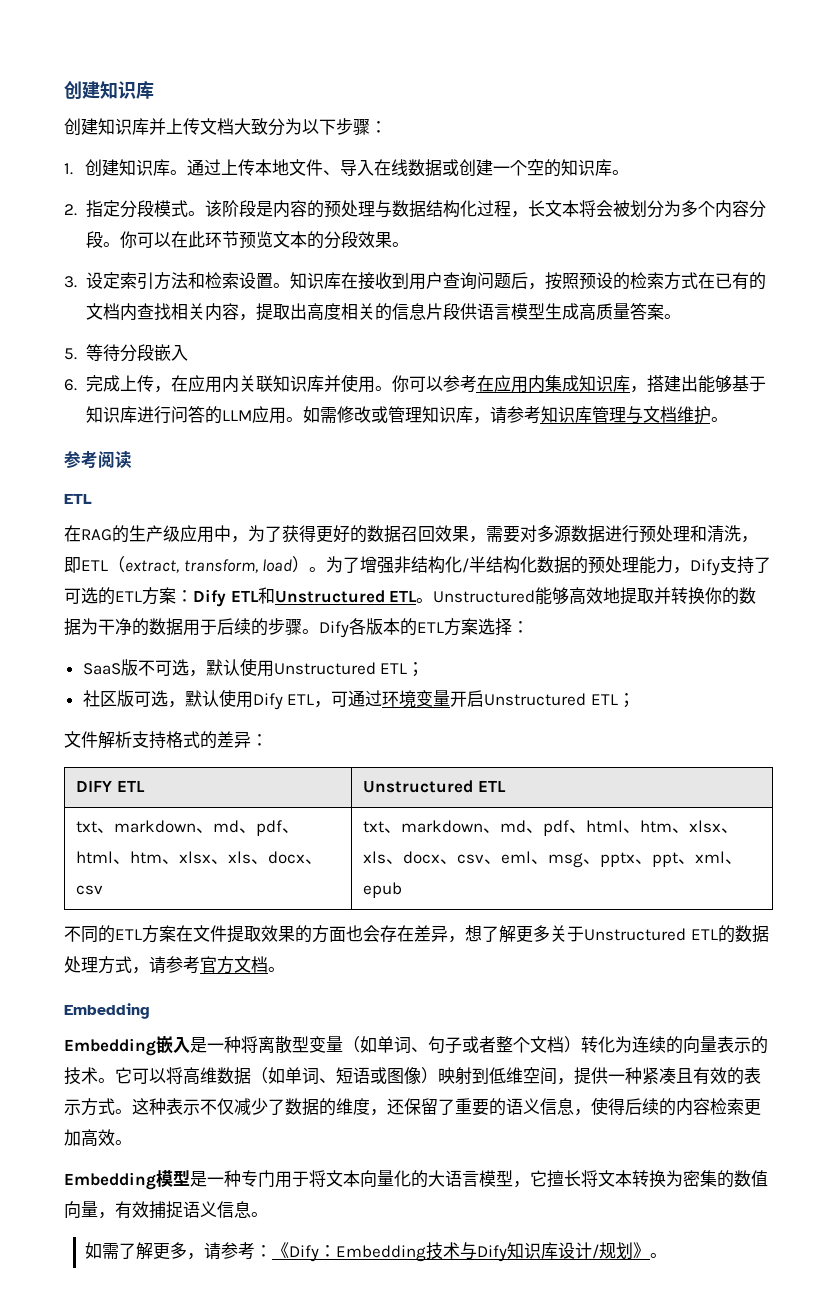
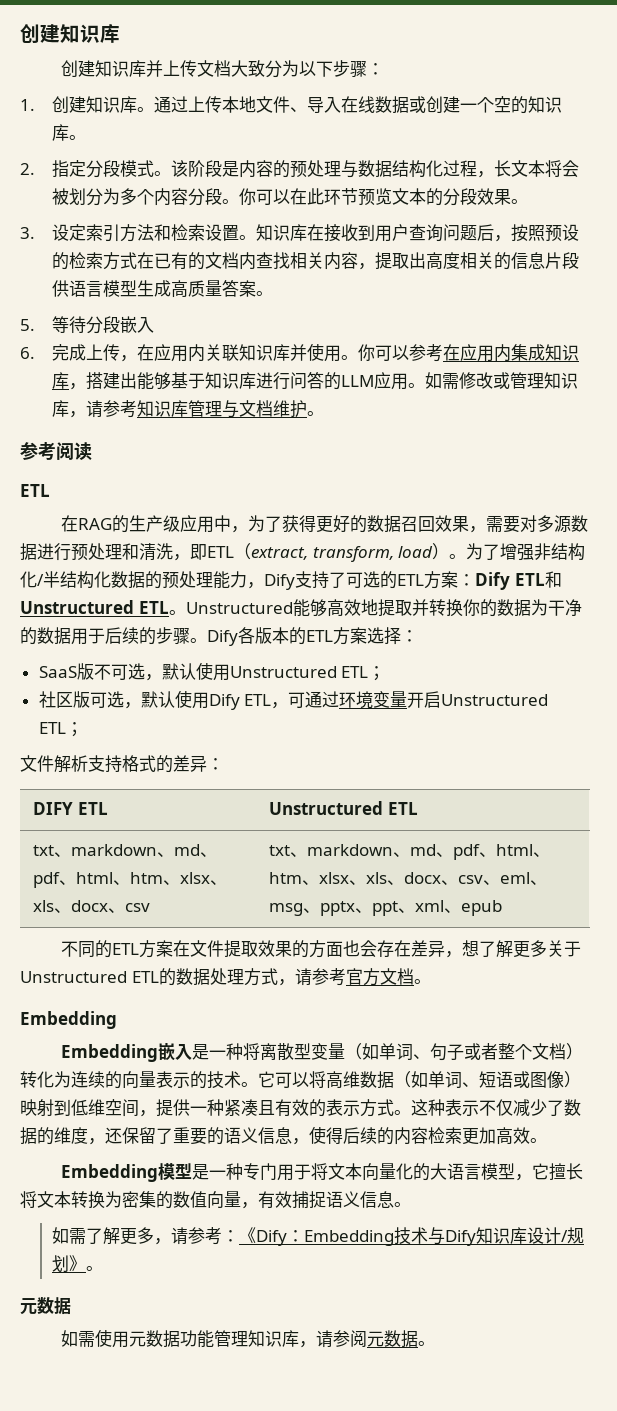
  如需了解更多，请参考：《Dify：Embedding技术与Dify知识库设计/规划》。
+ 元数据
+ 如需使用元数据功能管理知识库，请参阅元数据。

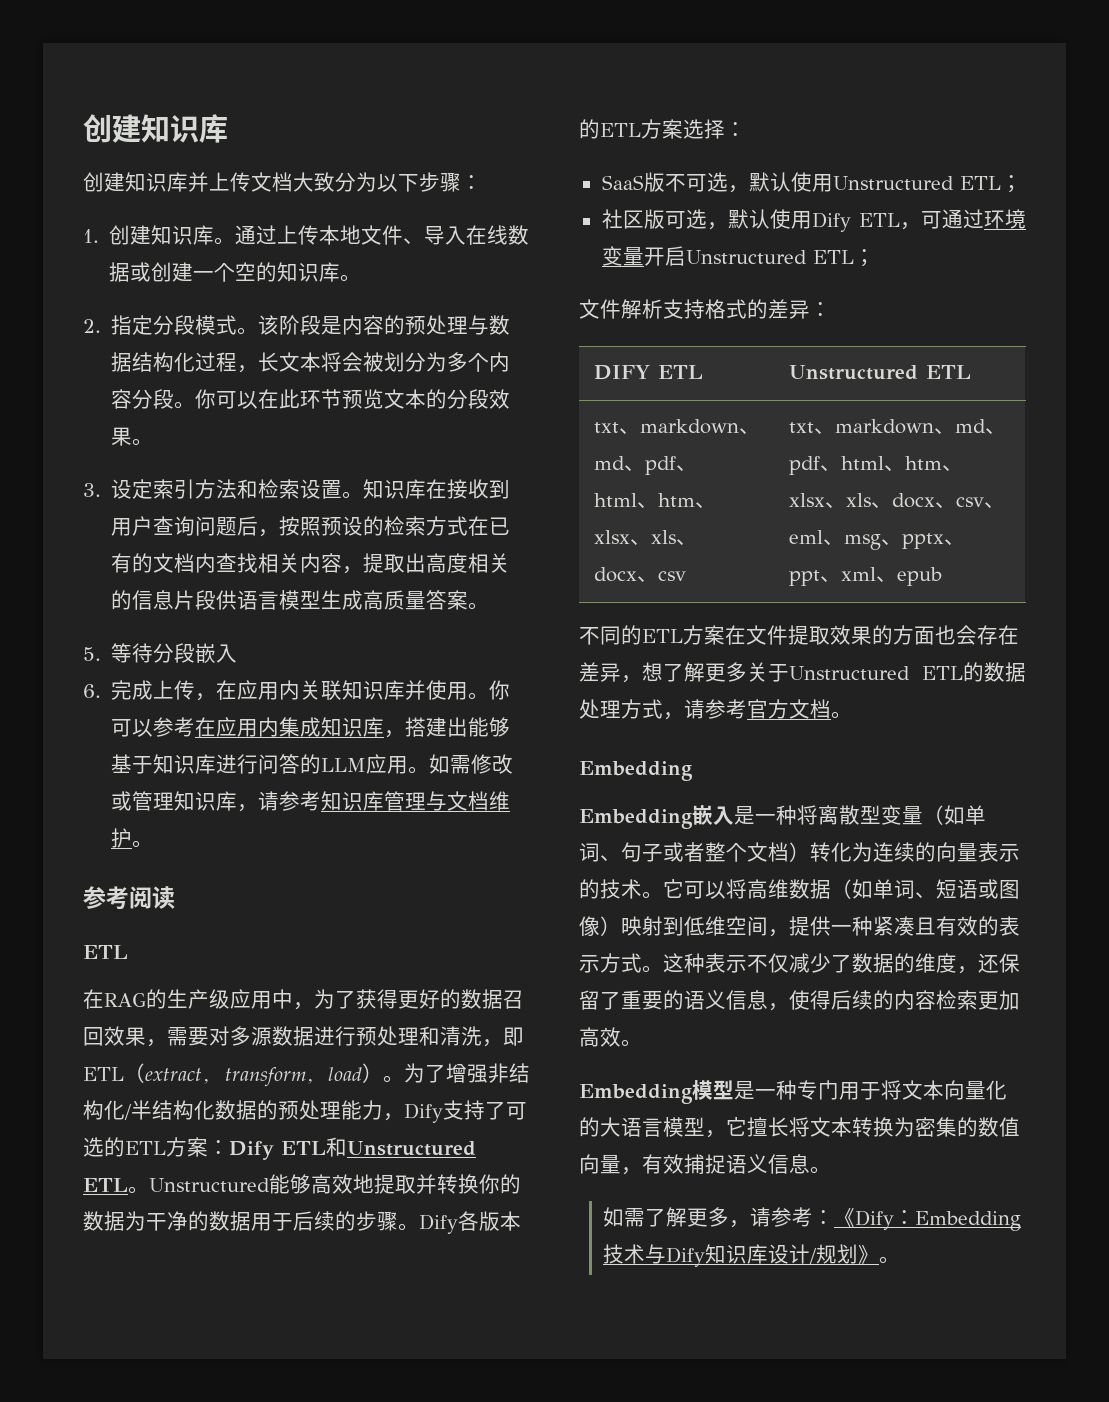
  如需了解更多，请参考：《Dify：Embedding技术与Dify知识库设计/规划》。
- 元数据
- 如需使用元数据功能管理知识库，请参阅元数据。

